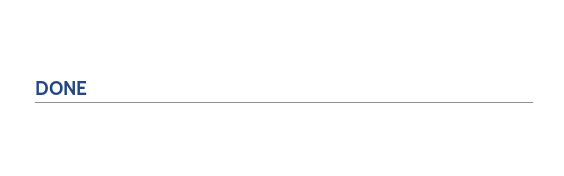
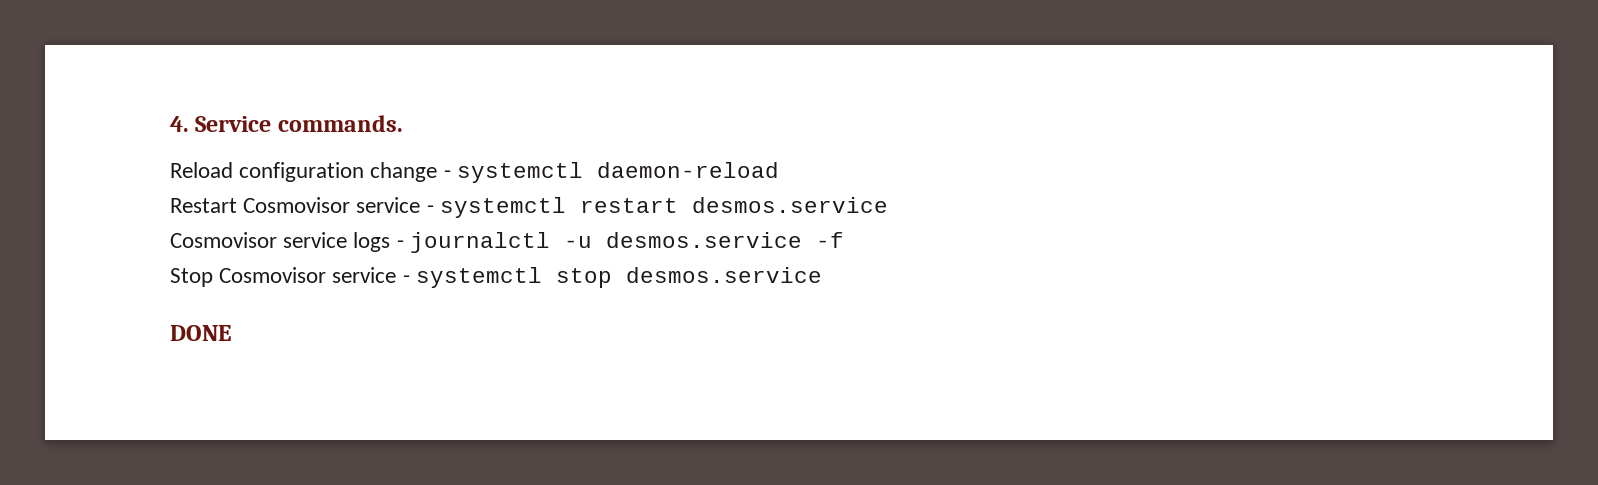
+ 4. Service commands.
+ Reload configuration change - systemctl daemon-reload
+ Restart Cosmovisor service - systemctl restart desmos.service
+ Cosmovisor service logs - journalctl -u desmos.service -f
+ Stop Cosmovisor service - systemctl stop desmos.service

